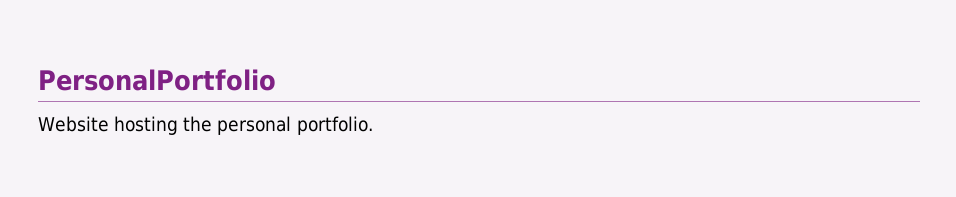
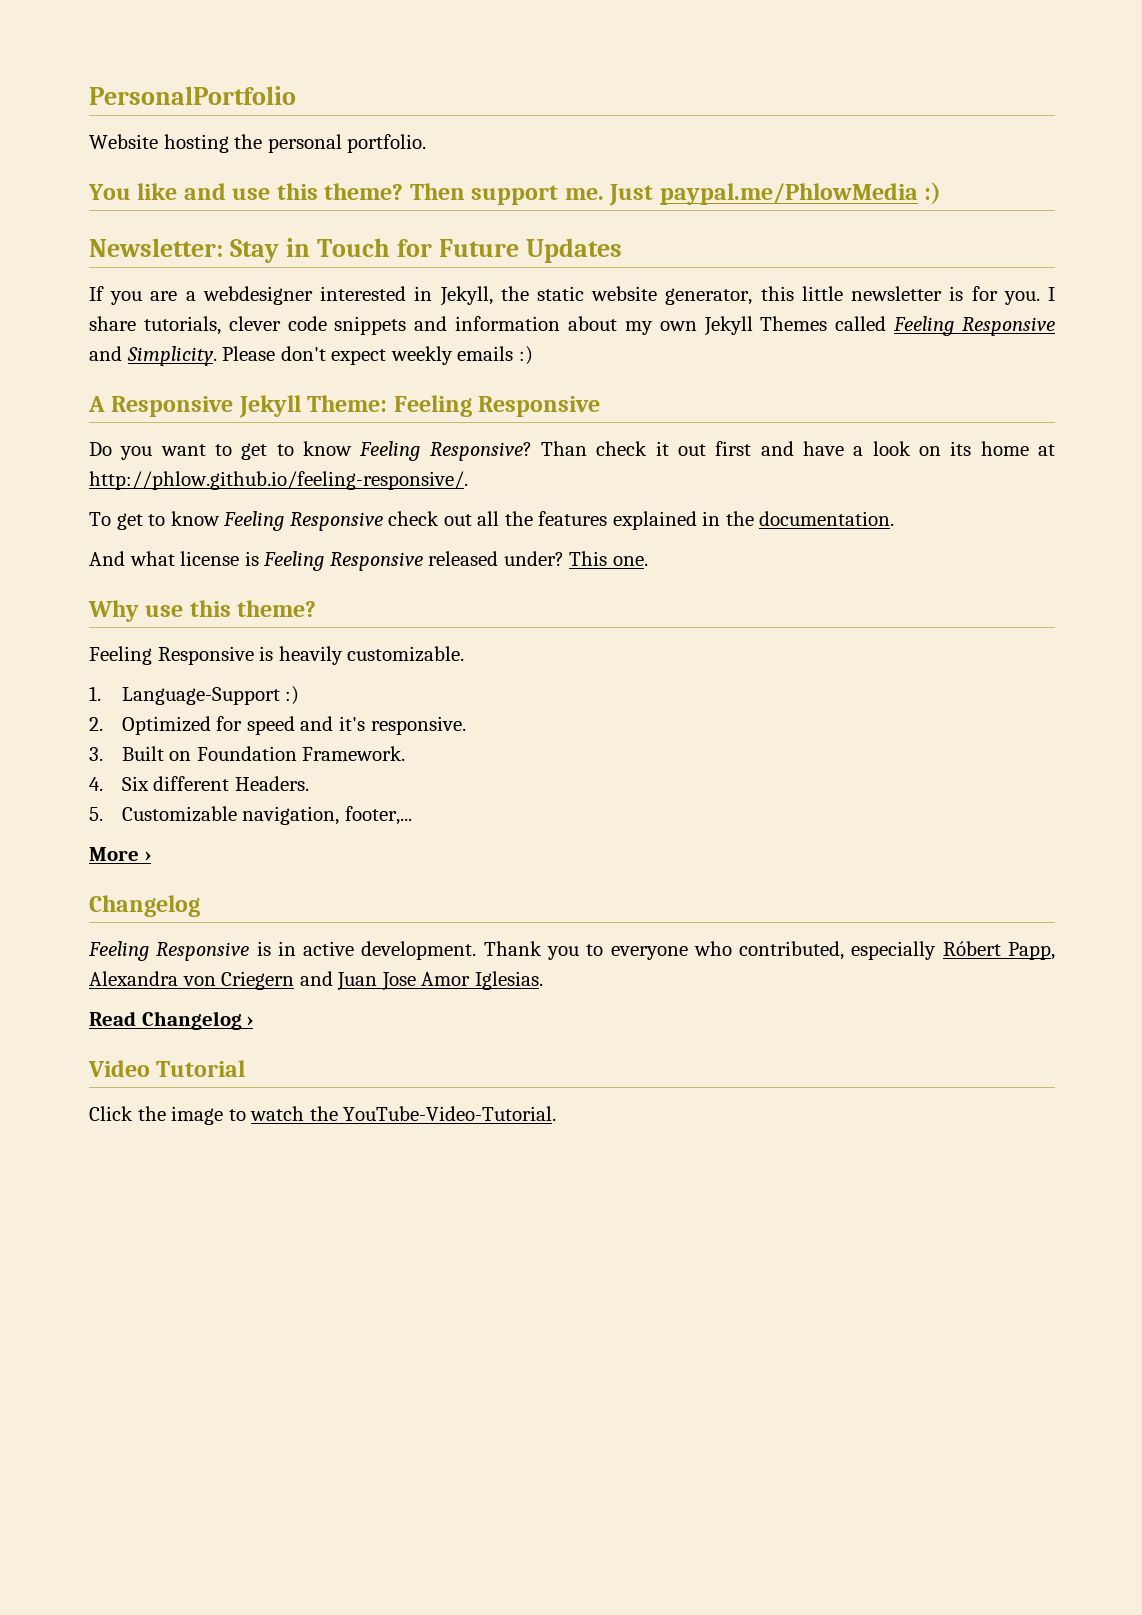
+ You like and use this theme? Then support me. Just paypal.me/PhlowMedia :)
+ Newsletter: Stay in Touch for Future Updates
+ If you are a webdesigner interested in Jekyll, the static website generator, this little newsletter is for you. I share tutorials, clever code snippets and information about my own Jekyll Themes called Feeling Responsive and Simplicity. Please don't expect weekly emails :)
+ A Responsive Jekyll Theme: Feeling Responsive
+ Do you want to get to know Feeling Responsive? Than check it out first and have a look on its home at http://phlow.github.io/feeling-responsive/.
+ To get to know Feeling Responsive check out all the features explained in the documentation.
+ And what license is Feeling Responsive released under? This one.
+ Why use this theme?
+ Feeling Responsive is heavily customizable.
+ 1. Language-Support :)
+ 2. Optimized for speed and it's responsive.
+ 3. Built on Foundation Framework.
+ 4. Six different Headers.
+ 5. Customizable navigation, footer,...
+ More ›
+ Changelog
+ Feeling Responsive is in active development. Thank you to everyone who contributed, especially Róbert Papp, Alexandra von Criegern and Juan Jose Amor Iglesias.
+ Read Changelog ›
+ Video Tutorial
+ Click the image to watch the YouTube-Video-Tutorial.

